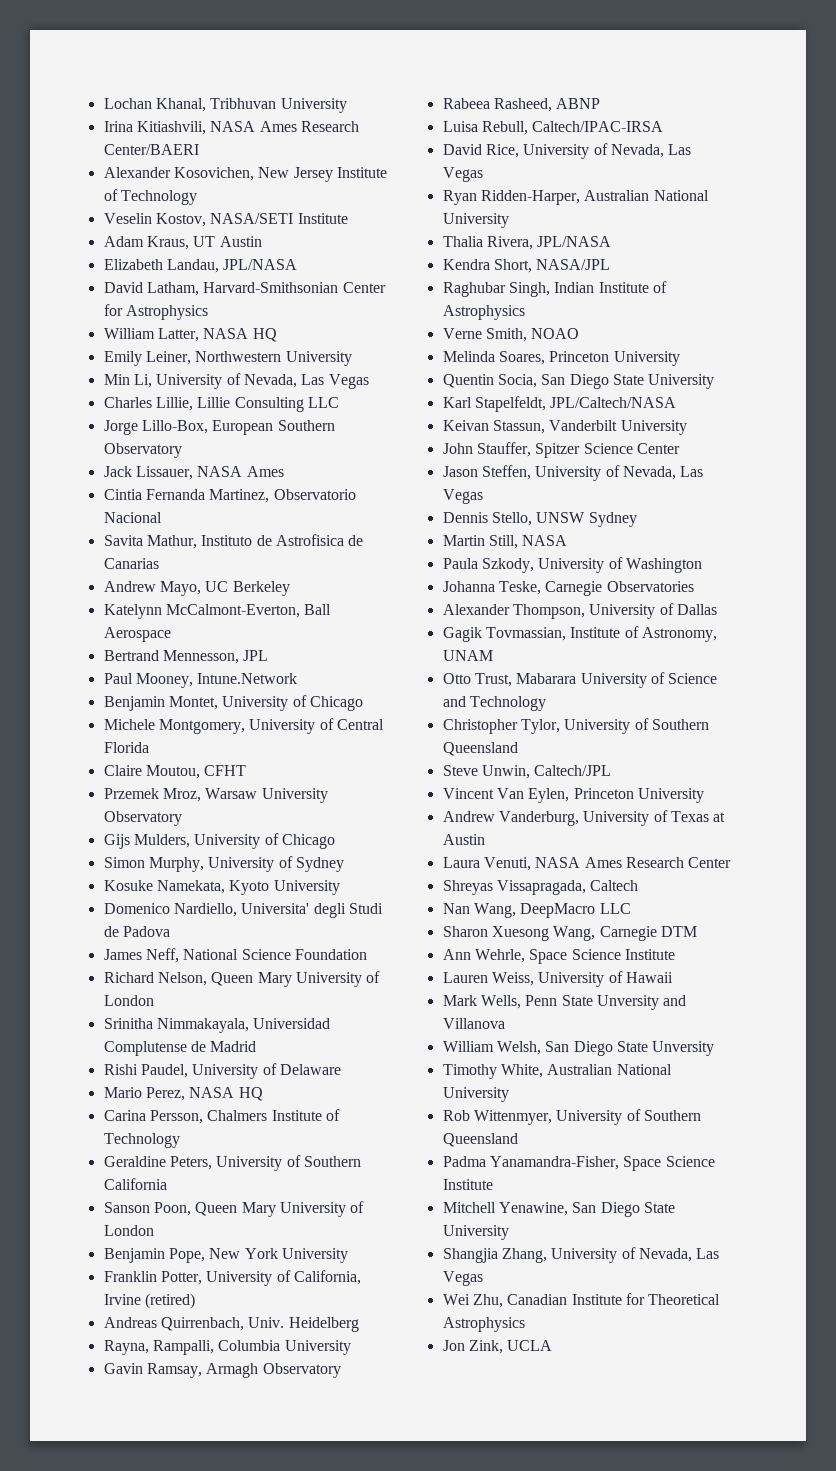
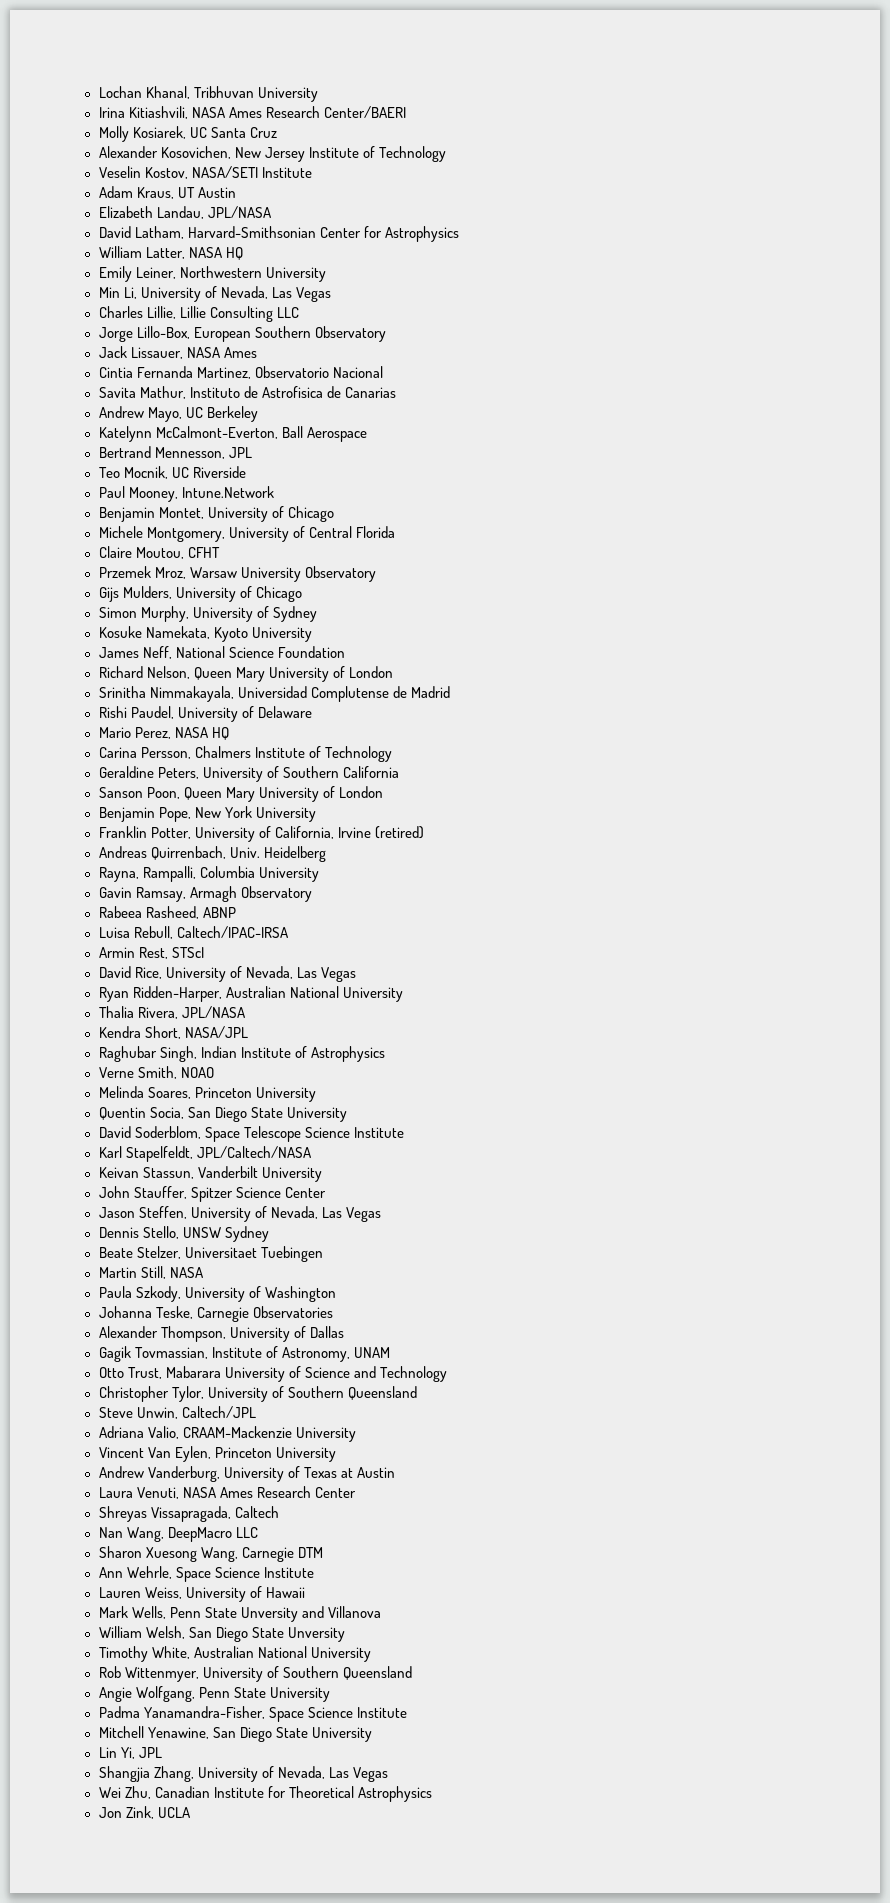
+ Molly Kosiarek, UC Santa Cruz
+ Teo Mocnik, UC Riverside
- Domenico Nardiello, Universita' degli Studi de Padova
+ Armin Rest, STScI
+ David Soderblom, Space Telescope Science Institute
+ Beate Stelzer, Universitaet Tuebingen
+ Adriana Valio, CRAAM-Mackenzie University
+ Angie Wolfgang, Penn State University
+ Lin Yi, JPL

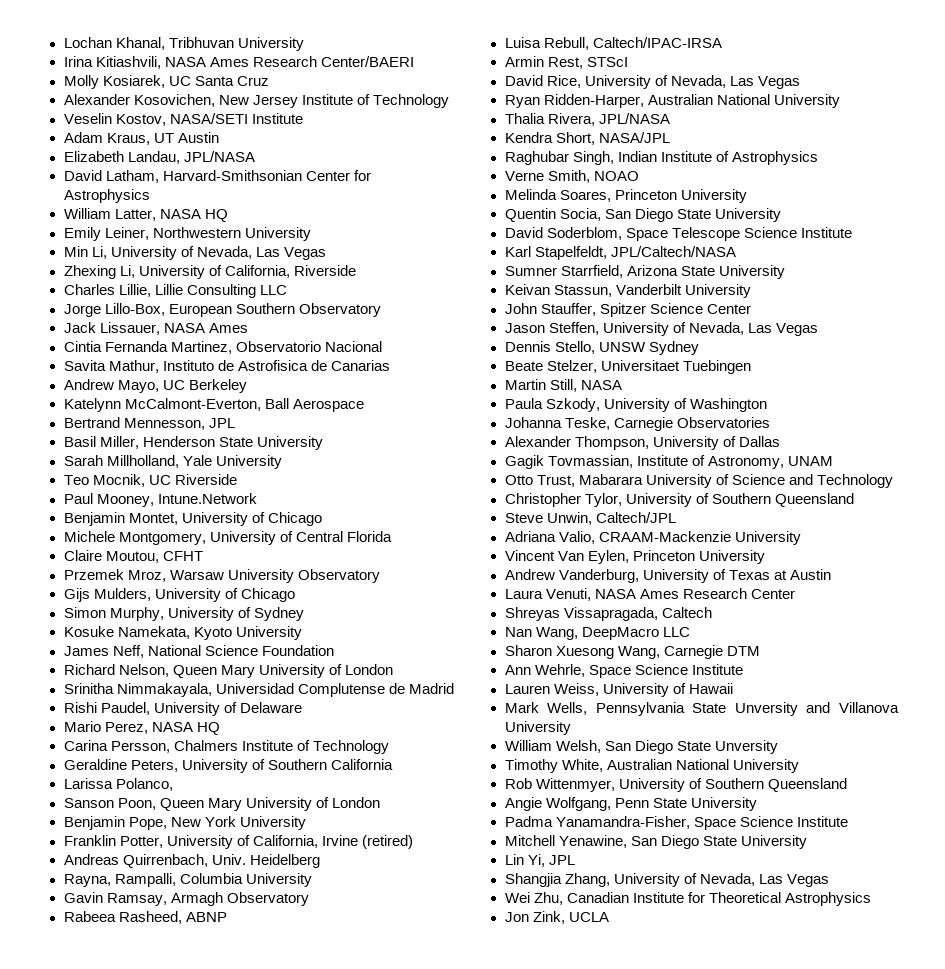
+ Zhexing Li, University of California, Riverside
+ Basil Miller, Henderson State University
+ Sarah Millholland, Yale University
+ Larissa Polanco,
+ Sumner Starrfield, Arizona State University
- Mark Wells, Penn State Unversity and Villanova
+ Mark Wells, Pennsylvania State Unversity and Villanova University

